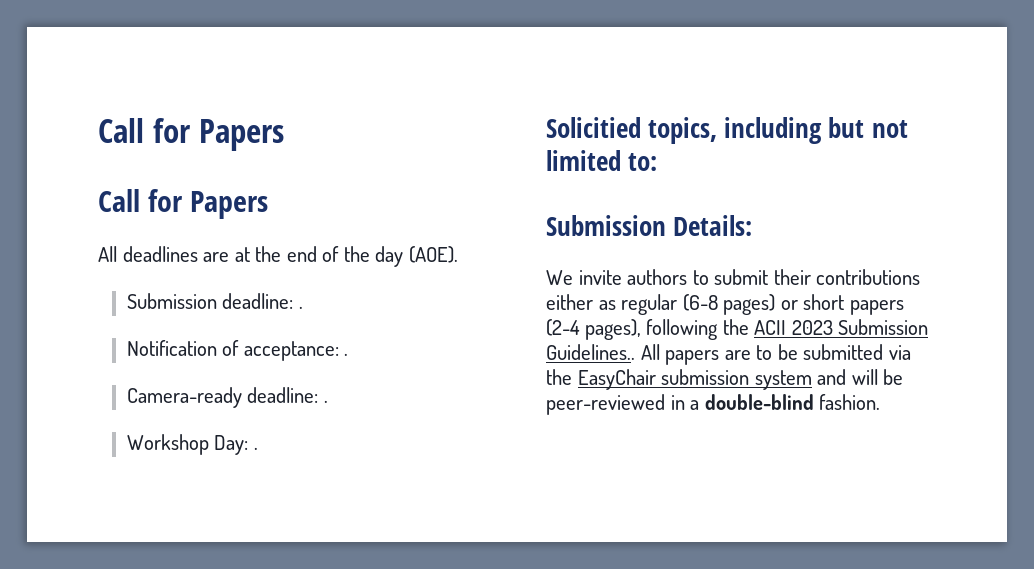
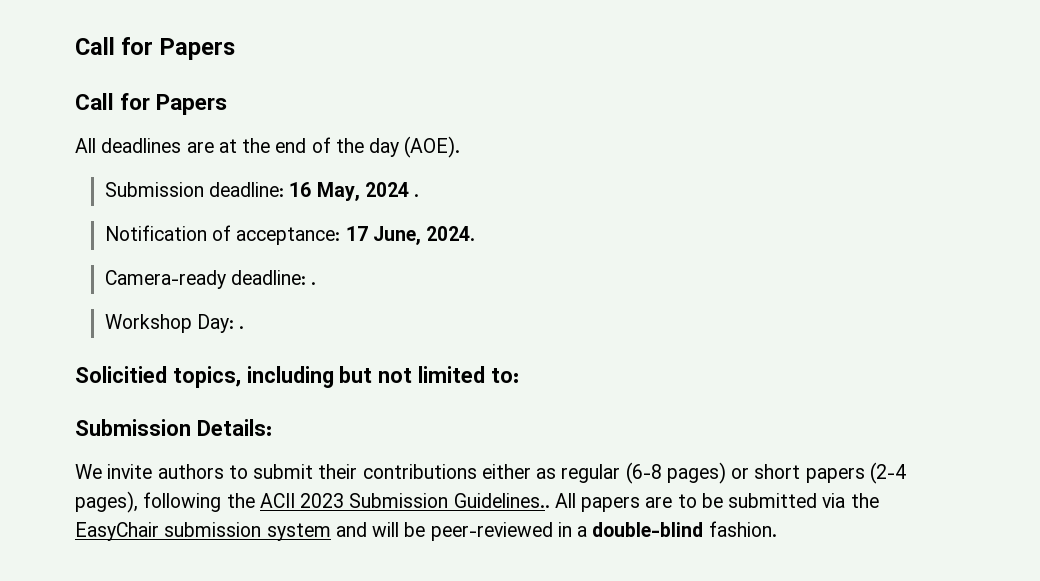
- Submission deadline: .
+ Submission deadline: 16 May, 2024 .
- Notification of acceptance: .
+ Notification of acceptance: 17 June, 2024.

